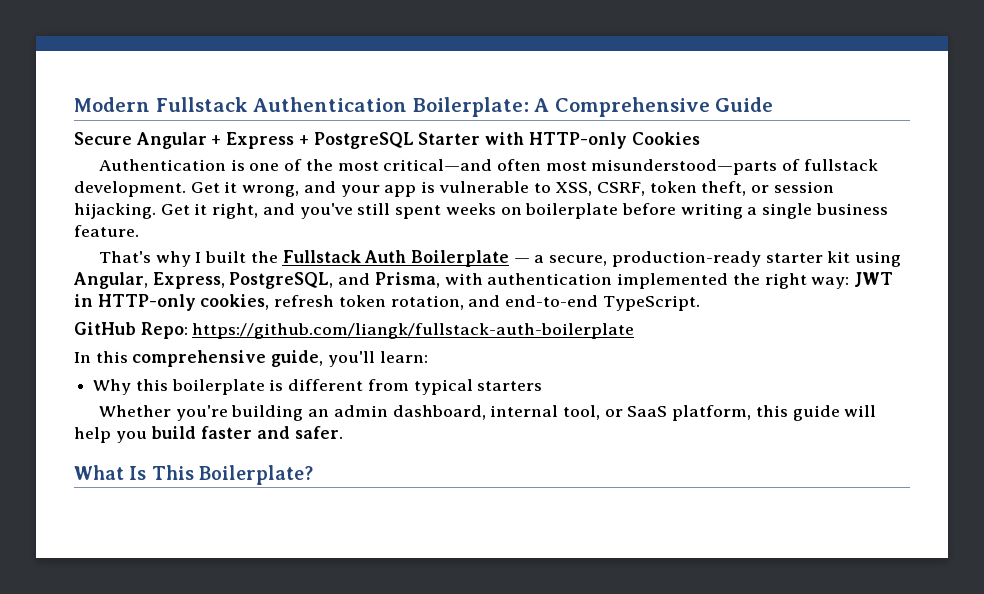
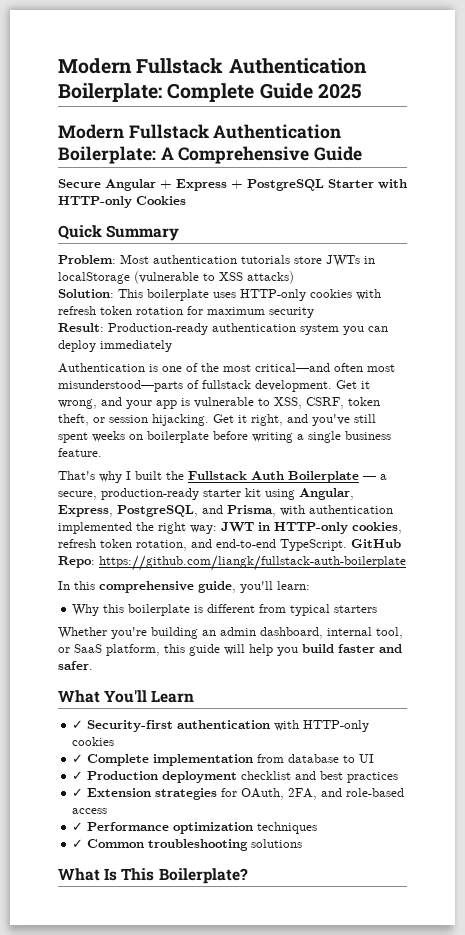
+ Modern Fullstack Authentication Boilerplate: Complete Guide 2025
+ Quick Summary
+ Problem: Most authentication tutorials store JWTs in localStorage (vulnerable to XSS attacks)
+ Solution: This boilerplate uses HTTP-only cookies with refresh token rotation for maximum security
+ Result: Production-ready authentication system you can deploy immediately
- That's why I built the Fullstack Auth Boilerplate — a secure, production-ready starter kit using Angular, Express, PostgreSQL, and Prisma, with authentication implemented the right way: JWT in HTTP-only cookies, refresh token rotation, and end-to-end TypeScript.
- GitHub Repo: https://github.com/liangk/fullstack-auth-boilerplate
+ That's why I built the Fullstack Auth Boilerplate — a secure, production-ready starter kit using Angular, Express, PostgreSQL, and Prisma, with authentication implemented the right way: JWT in HTTP-only cookies, refresh token rotation, and end-to-end TypeScript. GitHub Repo: https://github.com/liangk/fullstack-auth-boilerplate
+ What You'll Learn
+ ✓ Security-first authentication with HTTP-only cookies
+ ✓ Complete implementation from database to UI
+ ✓ Production deployment checklist and best practices
+ ✓ Extension strategies for OAuth, 2FA, and role-based access
+ ✓ Performance optimization techniques
+ ✓ Common troubleshooting solutions

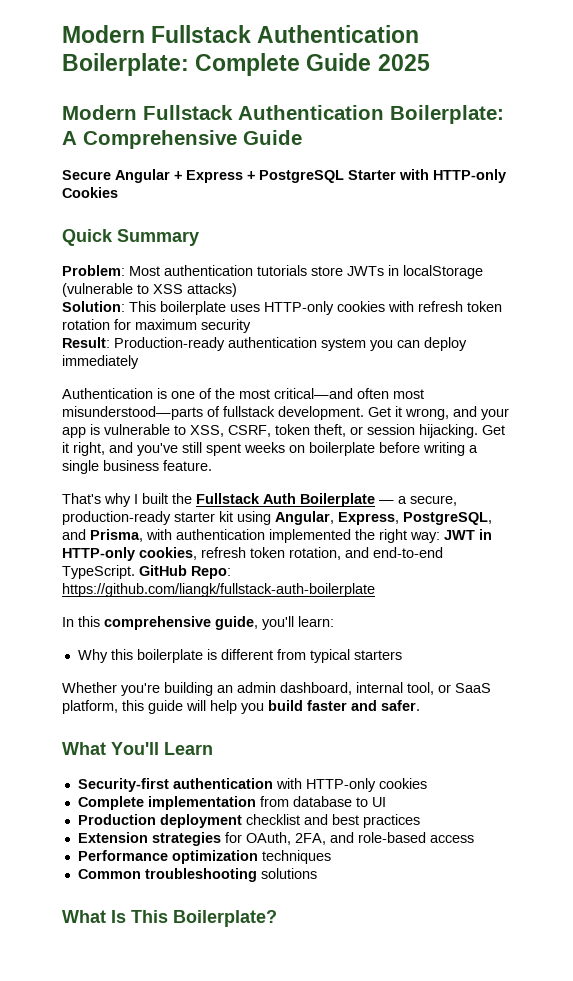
- ✓ Security-first authentication with HTTP-only cookies
+ Security-first authentication with HTTP-only cookies
- ✓ Complete implementation from database to UI
+ Complete implementation from database to UI
- ✓ Production deployment checklist and best practices
+ Production deployment checklist and best practices
- ✓ Extension strategies for OAuth, 2FA, and role-based access
+ Extension strategies for OAuth, 2FA, and role-based access
- ✓ Performance optimization techniques
+ Performance optimization techniques
- ✓ Common troubleshooting solutions
+ Common troubleshooting solutions

